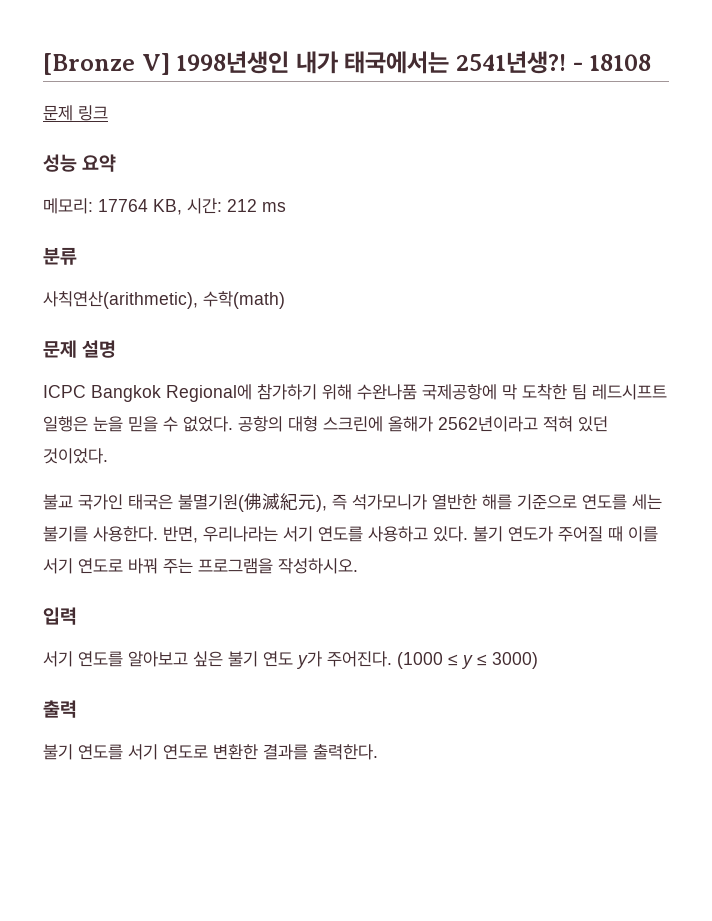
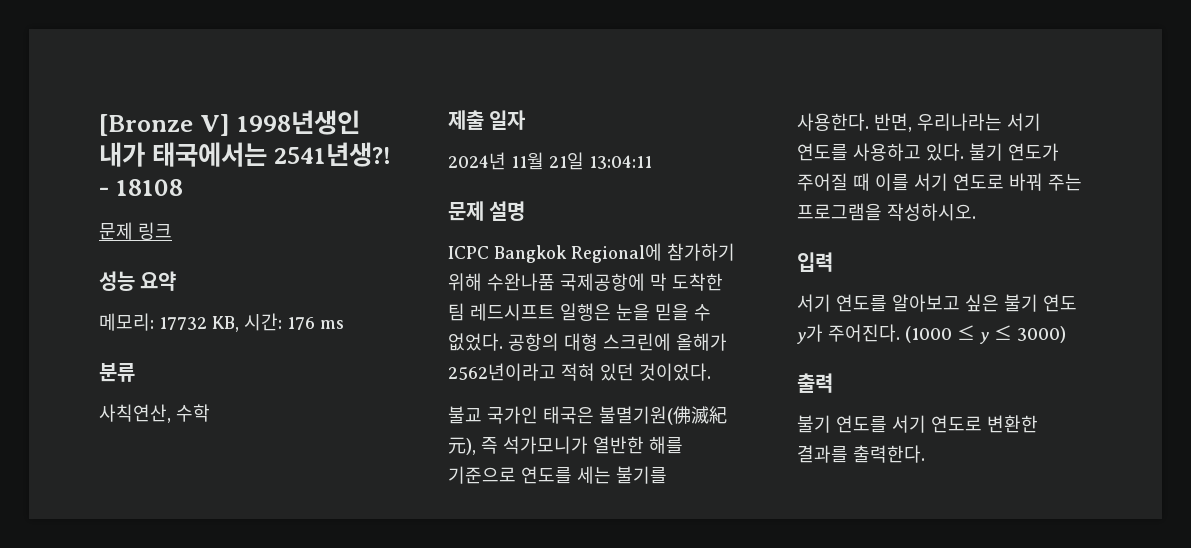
- 메모리: 17764 KB, 시간: 212 ms
+ 메모리: 17732 KB, 시간: 176 ms
- 사칙연산(arithmetic), 수학(math)
+ 사칙연산, 수학
+ 제출 일자
+ 2024년 11월 21일 13:04:11

